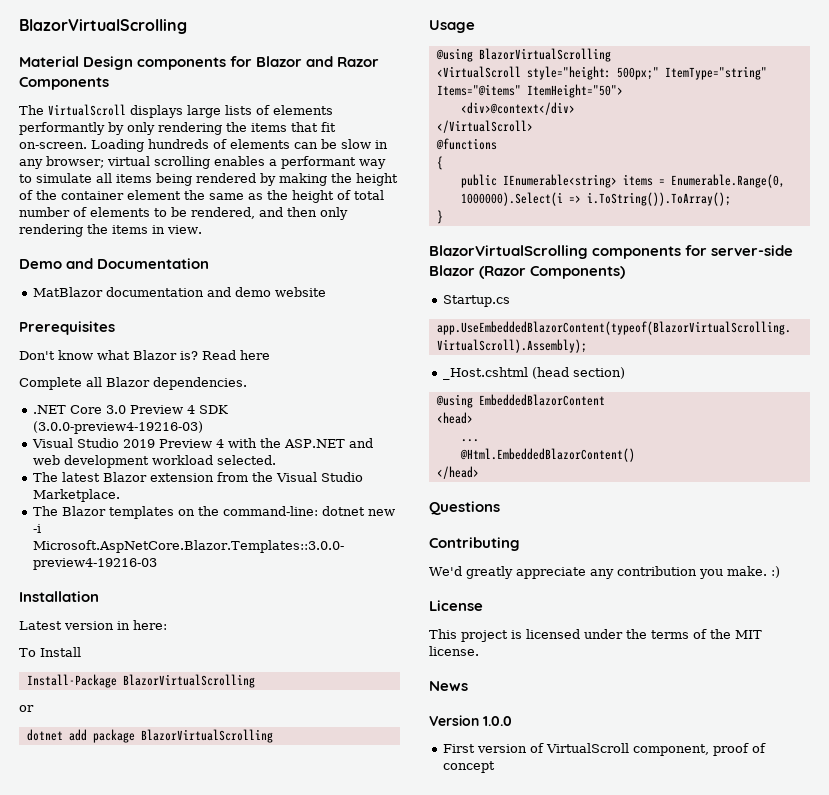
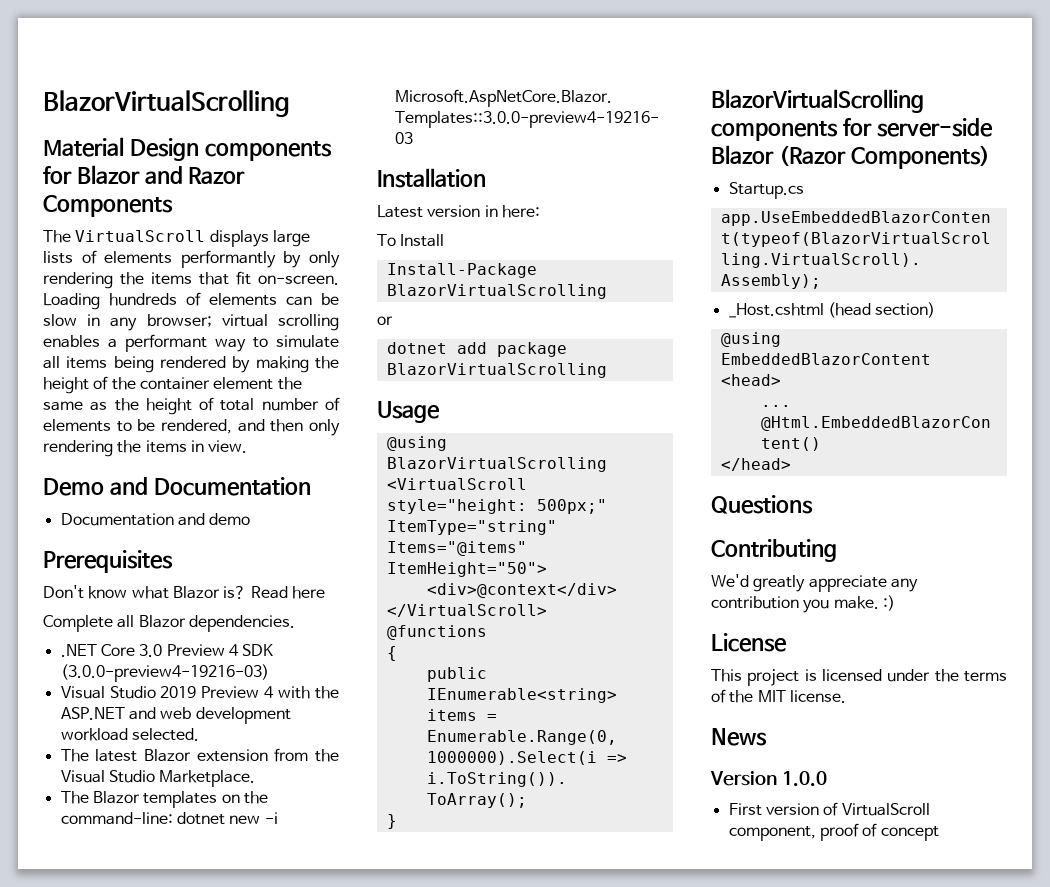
- MatBlazor documentation and demo website
+ Documentation and demo

